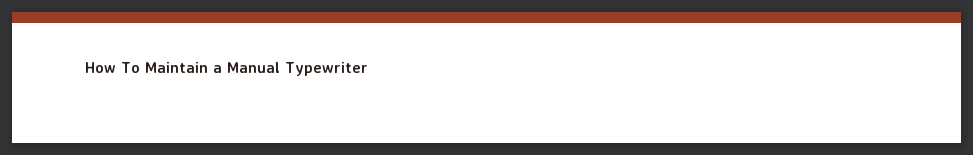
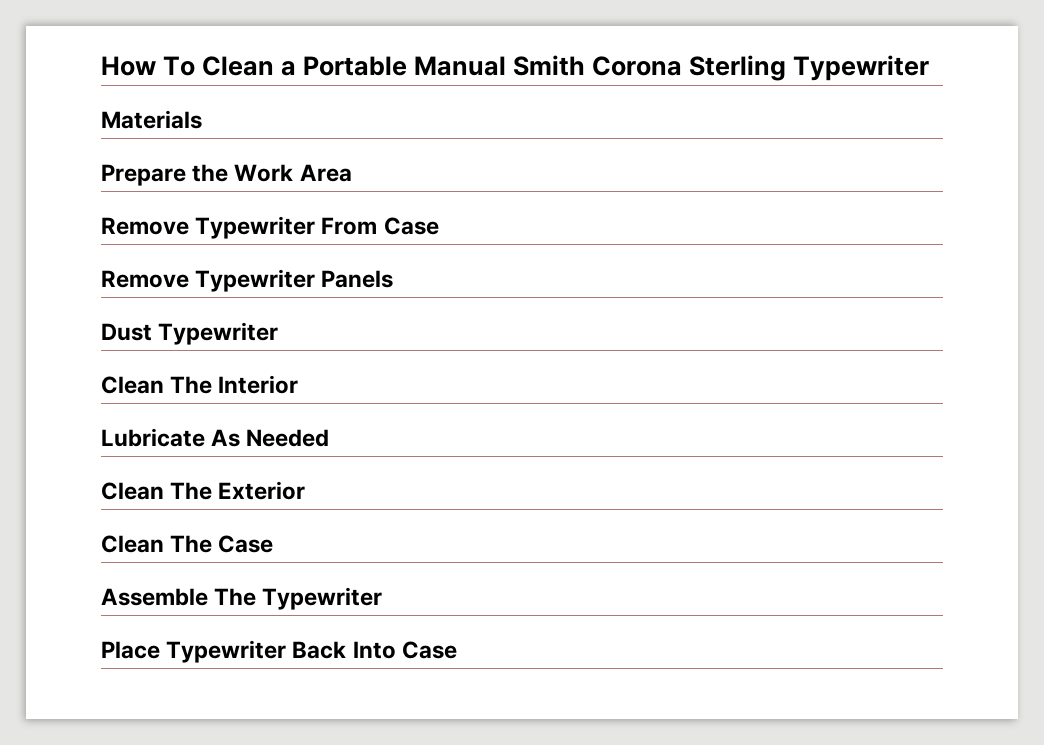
- How To Maintain a Manual Typewriter
+ How To Clean a Portable Manual Smith Corona Sterling Typewriter
+ Materials
+ Prepare the Work Area
+ Remove Typewriter From Case
+ Remove Typewriter Panels
+ Dust Typewriter
+ Clean The Interior
+ Lubricate As Needed
+ Clean The Exterior
+ Clean The Case
+ Assemble The Typewriter
+ Place Typewriter Back Into Case

